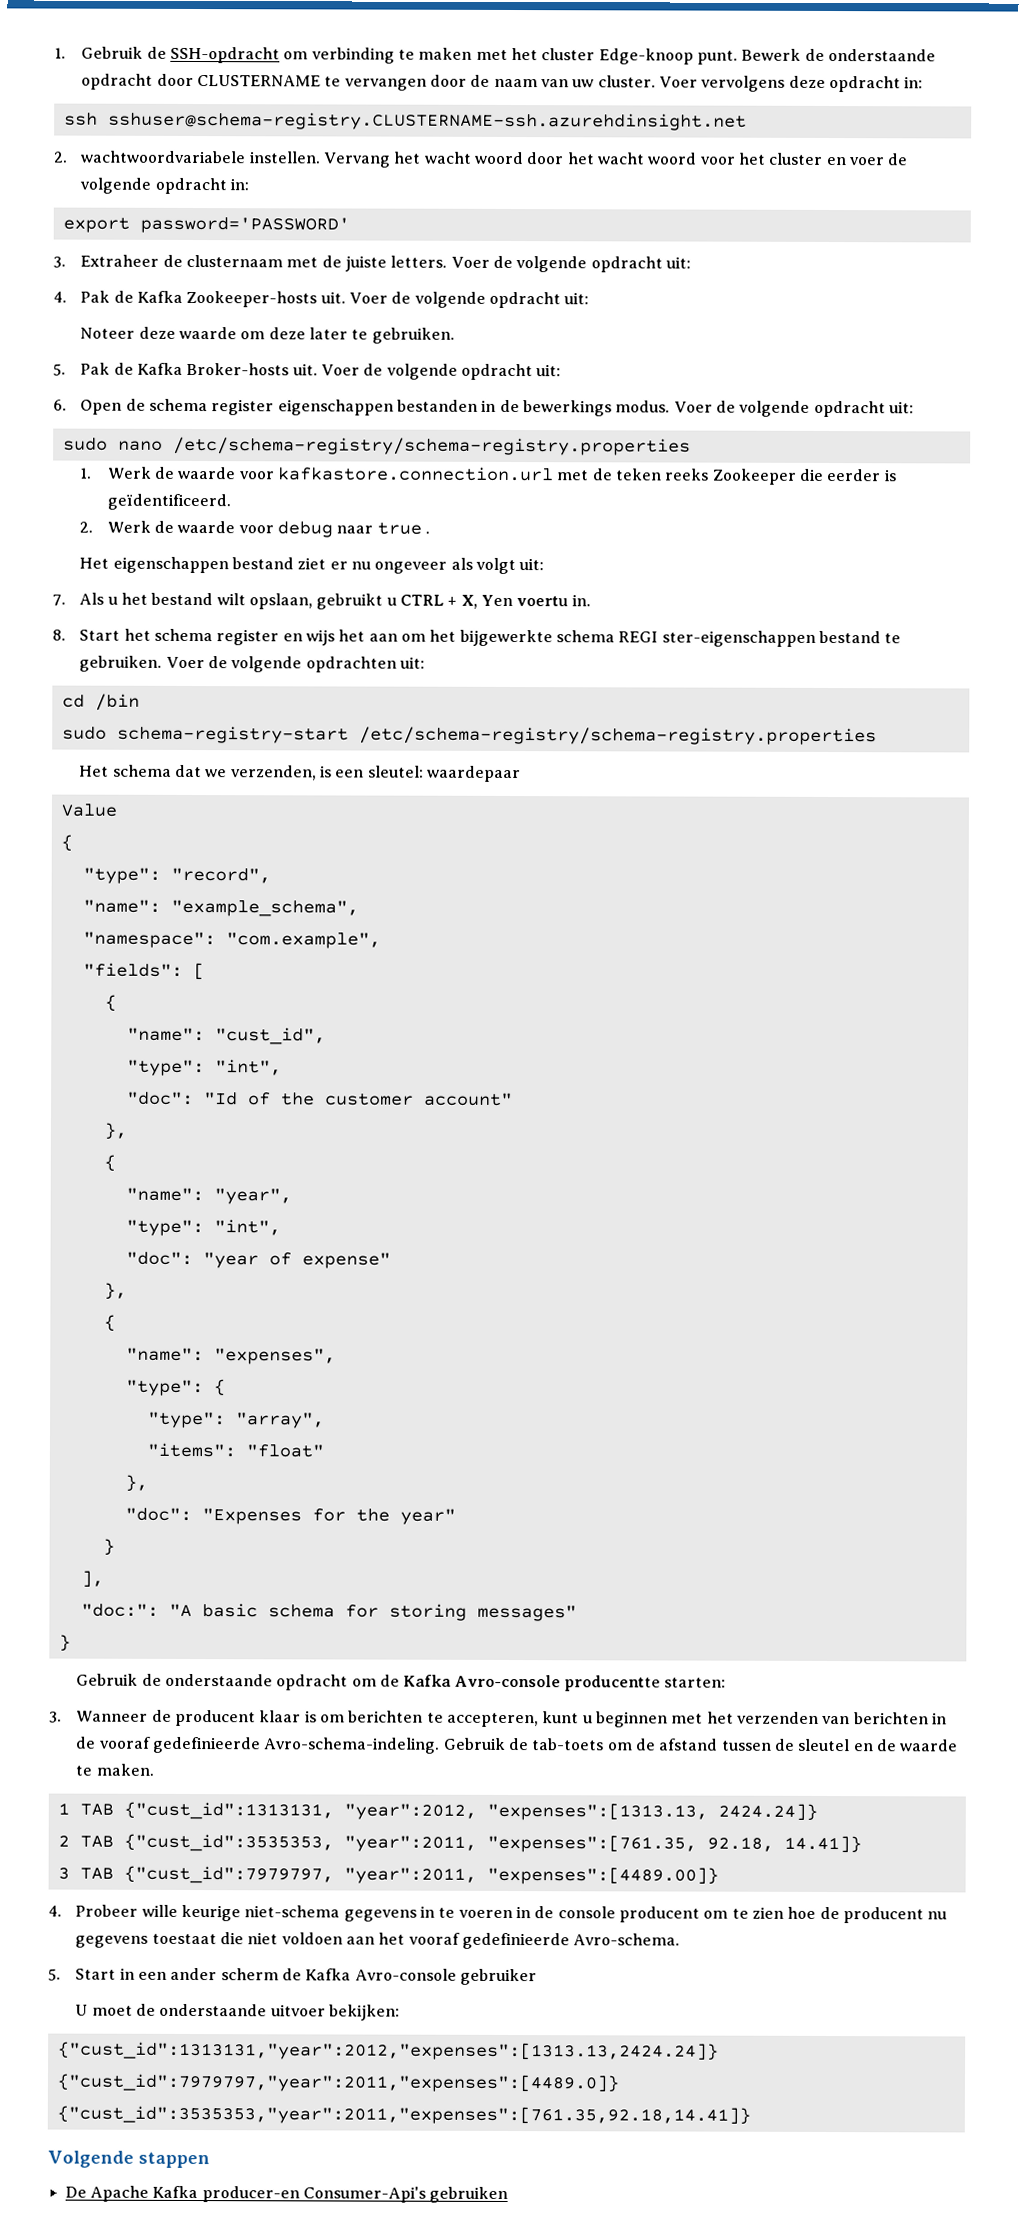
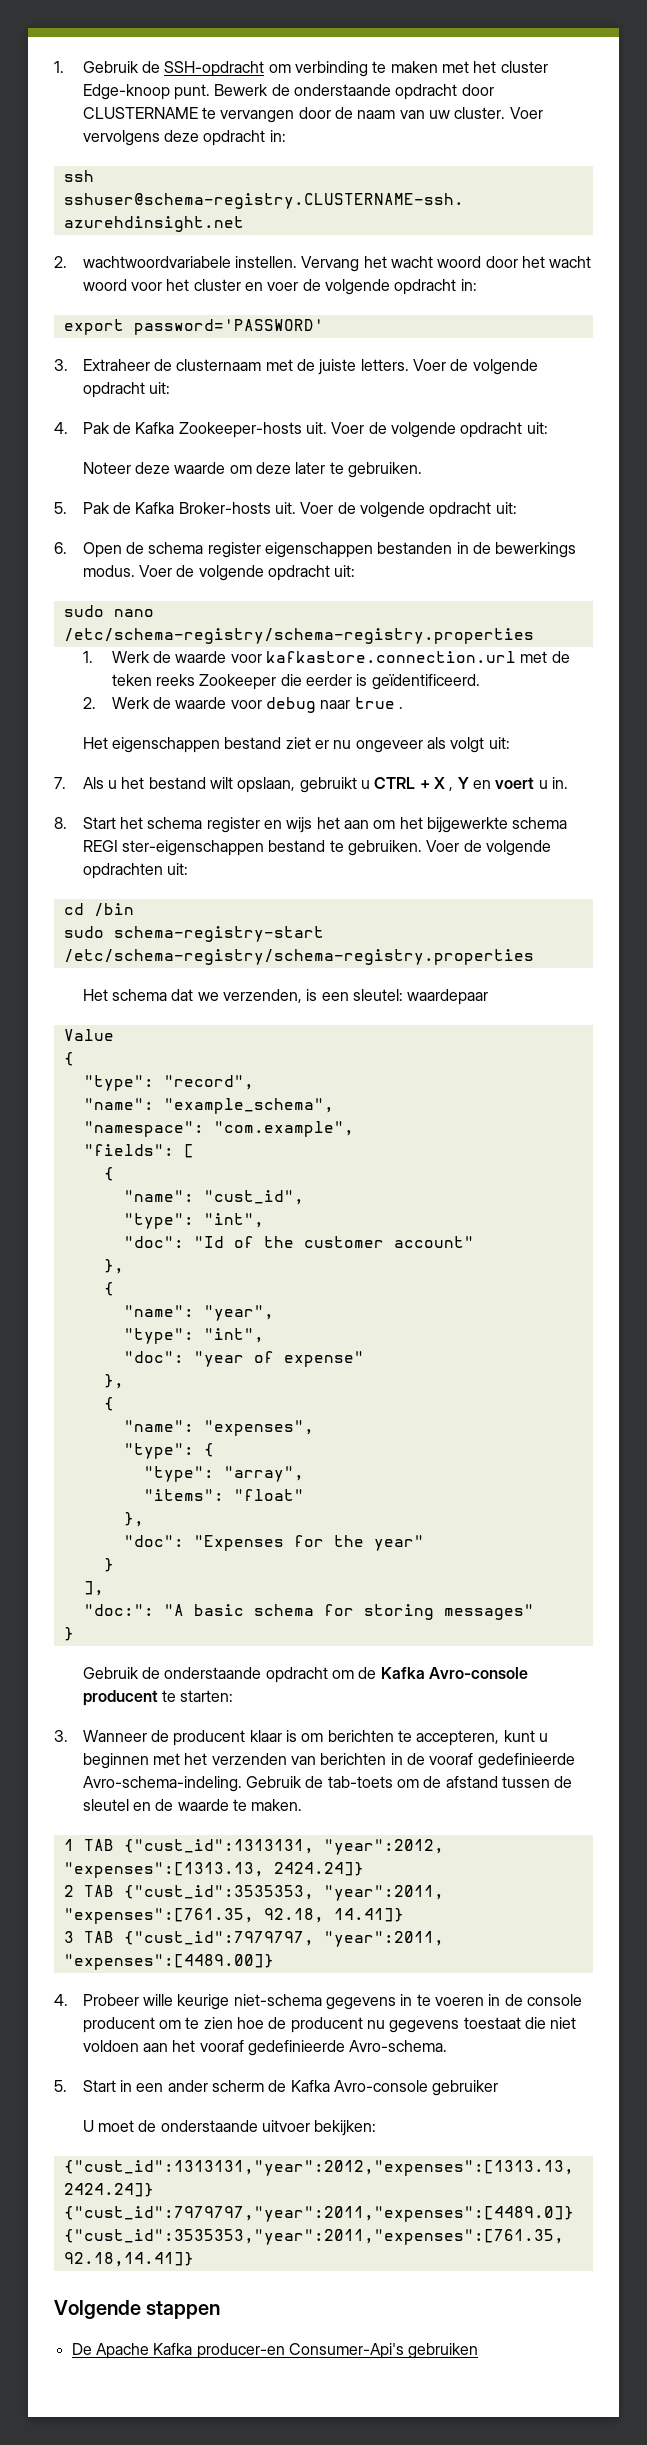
- 7. Als u het bestand wilt opslaan, gebruikt u CTRL + X, Yen voertu in.
+ 7. Als u het bestand wilt opslaan, gebruikt u CTRL + X , Y en voert u in.
- Gebruik de onderstaande opdracht om de Kafka Avro-console producentte starten:
+ Gebruik de onderstaande opdracht om de Kafka Avro-console producent te starten:

